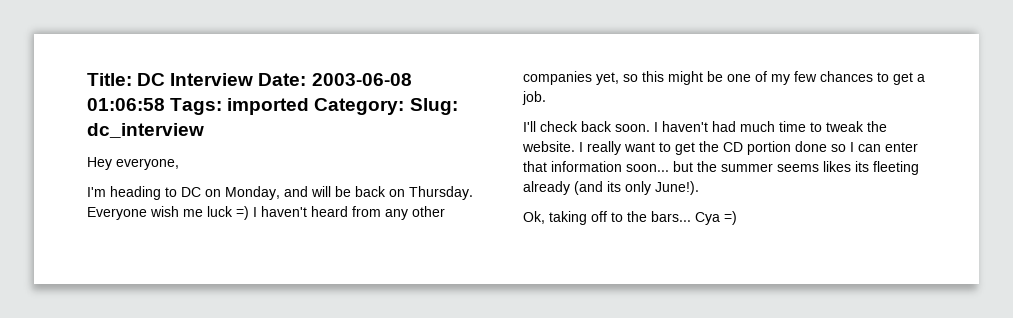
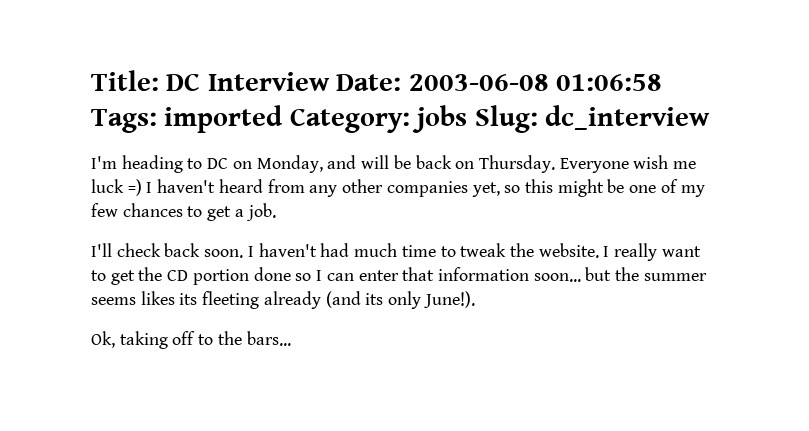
- Title: DC Interview Date: 2003-06-08 01:06:58 Tags: imported Category: Slug: dc_interview
+ Title: DC Interview Date: 2003-06-08 01:06:58 Tags: imported Category: jobs Slug: dc_interview
- Hey everyone,
- Cya =)

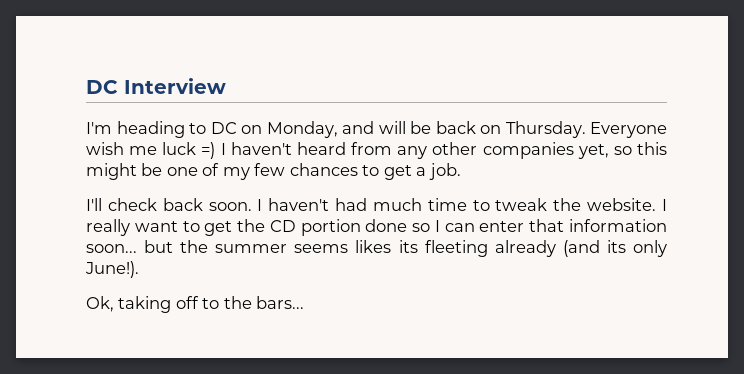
- Title: DC Interview Date: 2003-06-08 01:06:58 Tags: imported Category: jobs Slug: dc_interview
+ DC Interview

